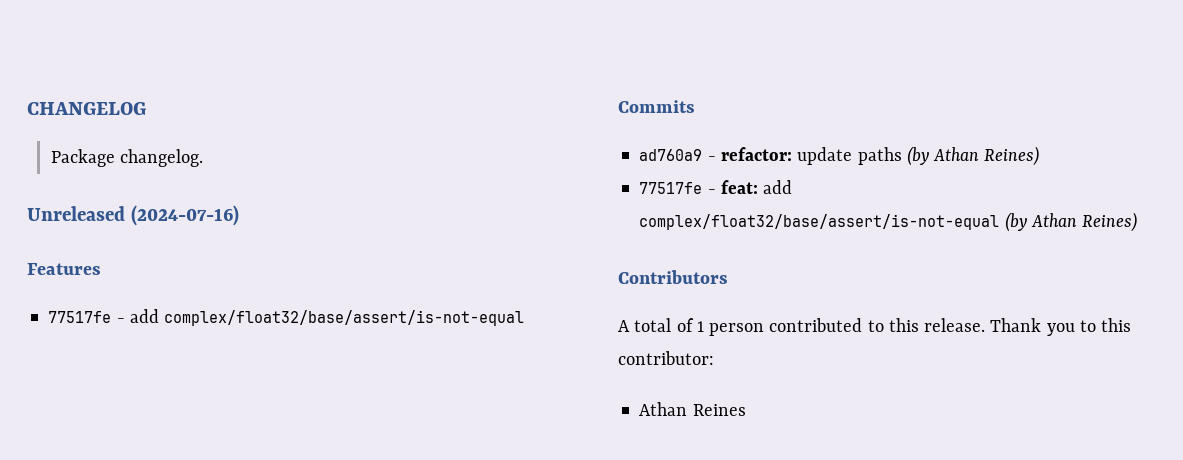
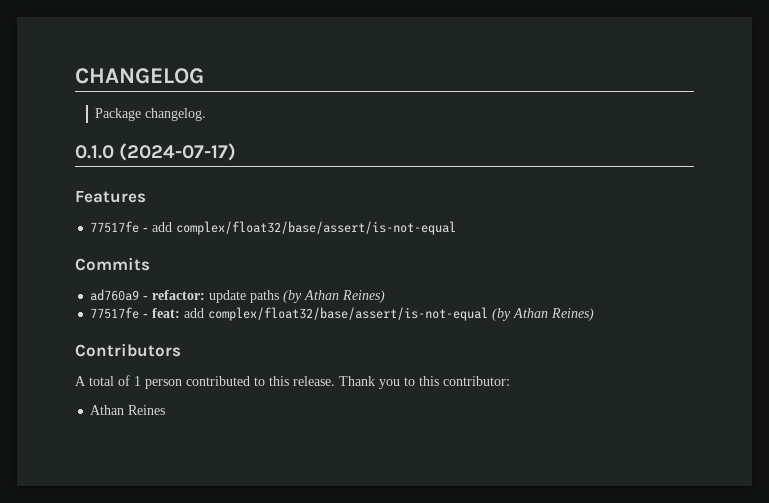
- Unreleased (2024-07-16)
+ 0.1.0 (2024-07-17)

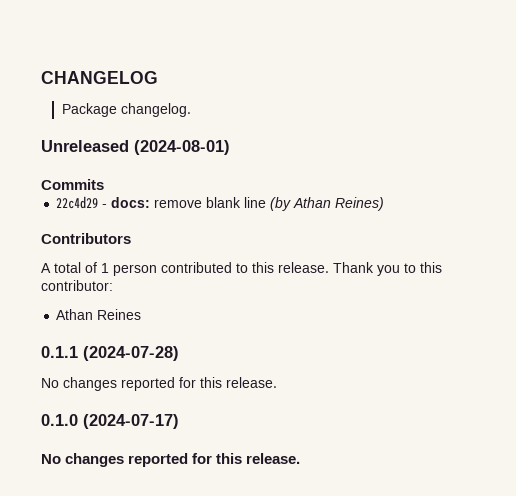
- 0.1.0 (2024-07-17)
- Features
- 77517fe - add complex/float32/base/assert/is-not-equal
+ Unreleased (2024-08-01)
  Commits
- ad760a9 - refactor: update paths (by Athan Reines)
- 77517fe - feat: add complex/float32/base/assert/is-not-equal (by Athan Reines)
+ 22c4d29 - docs: remove blank line (by Athan Reines)
+ 0.1.1 (2024-07-28)
+ No changes reported for this release.
+ 0.1.0 (2024-07-17)
+ No changes reported for this release.

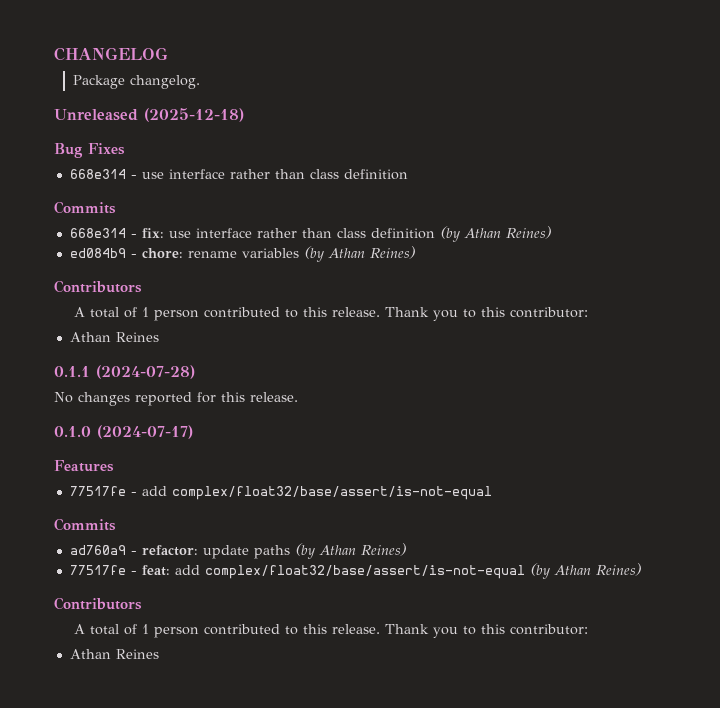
- Unreleased (2024-08-01)
+ Unreleased (2025-12-18)
+ Bug Fixes
+ 668e314 - use interface rather than class definition
  Commits
- 22c4d29 - docs: remove blank line (by Athan Reines)
+ 668e314 - fix: use interface rather than class definition (by Athan Reines)
+ ed084b9 - chore: rename variables (by Athan Reines)
  0.1.0 (2024-07-17)
- No changes reported for this release.
+ Features
+ 77517fe - add complex/float32/base/assert/is-not-equal
+ Commits
+ ad760a9 - refactor: update paths (by Athan Reines)
+ 77517fe - feat: add complex/float32/base/assert/is-not-equal (by Athan Reines)
+ Contributors
+ A total of 1 person contributed to this release. Thank you to this contributor:
+ Athan Reines

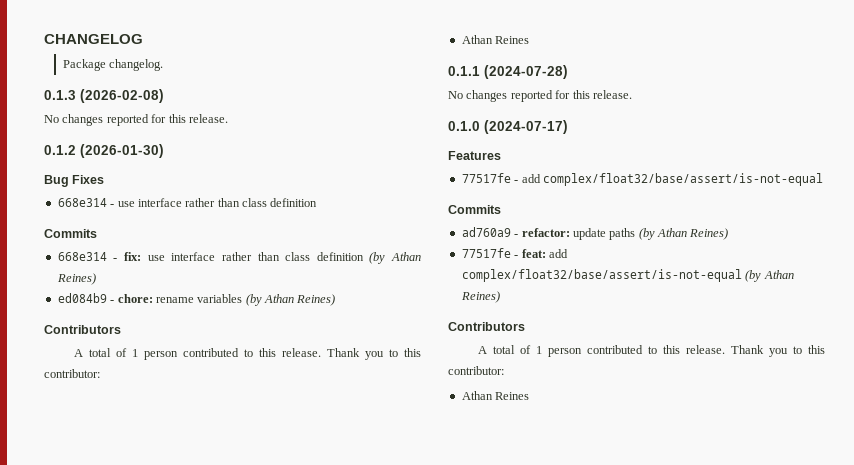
- Unreleased (2025-12-18)
+ 0.1.3 (2026-02-08)
+ No changes reported for this release.
+ 0.1.2 (2026-01-30)

